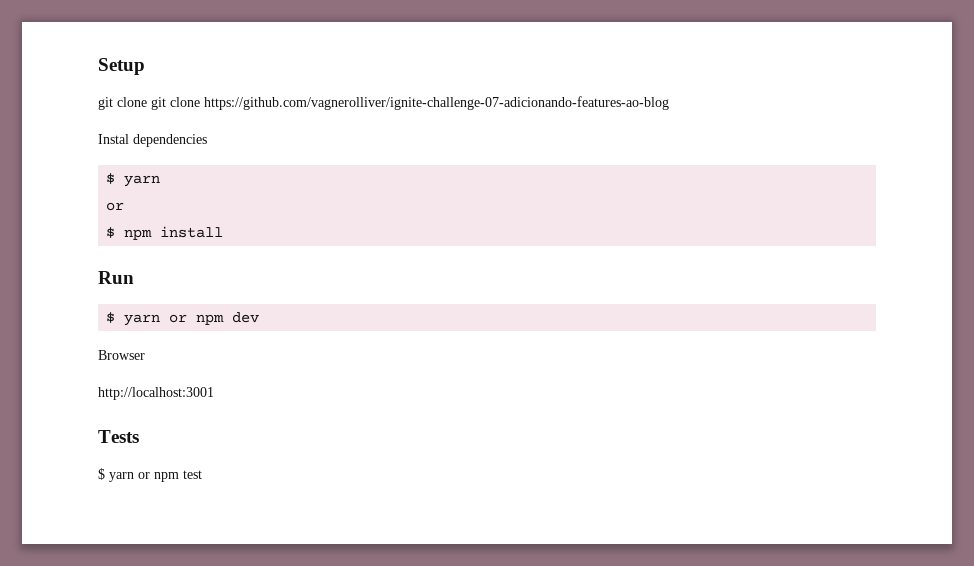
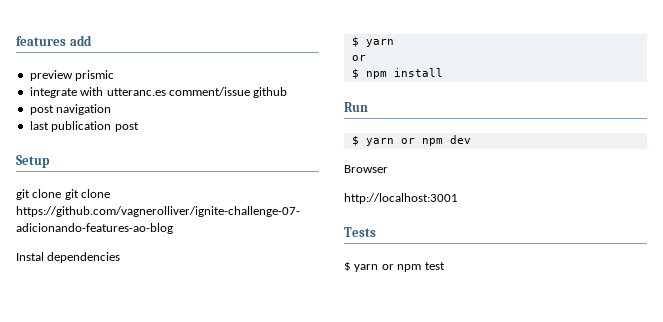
+ features add
+ preview prismic
+ integrate with utteranc.es comment/issue github
+ post navigation
+ last publication post

